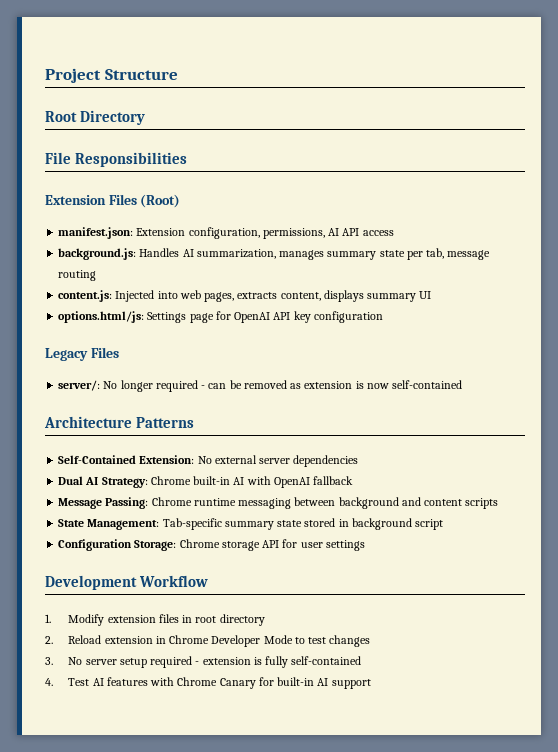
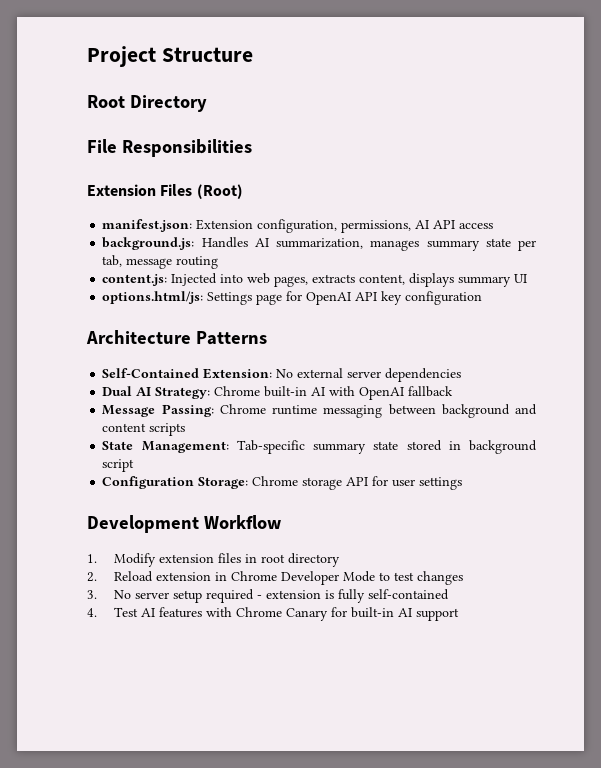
- Legacy Files
- server/: No longer required - can be removed as extension is now self-contained

